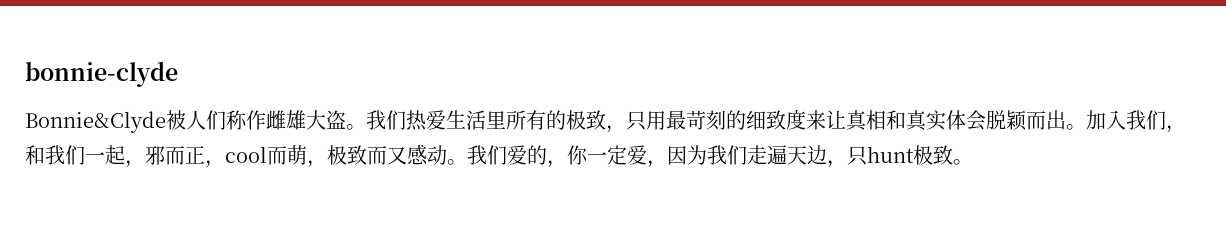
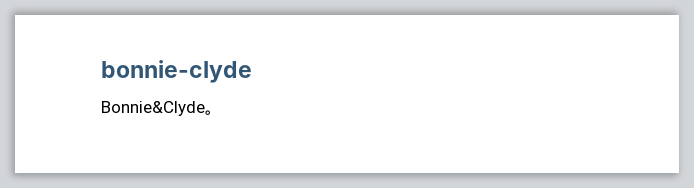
- Bonnie&Clyde被人们称作雌雄大盗。我们热爱生活里所有的极致，只用最苛刻的细致度来让真相和真实体会脱颖而出。加入我们，和我们一起，邪而正，cool而萌，极致而又感动。我们爱的，你一定爱，因为我们走遍天边，只hunt极致。
+ Bonnie&Clyde。

